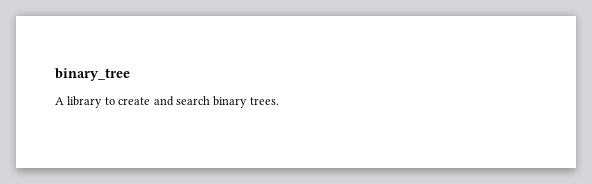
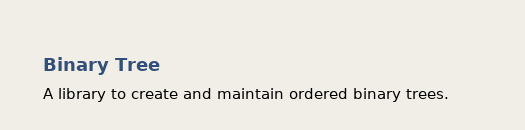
- binary_tree
+ Binary Tree
- A library to create and search binary trees.
+ A library to create and maintain ordered binary trees.

